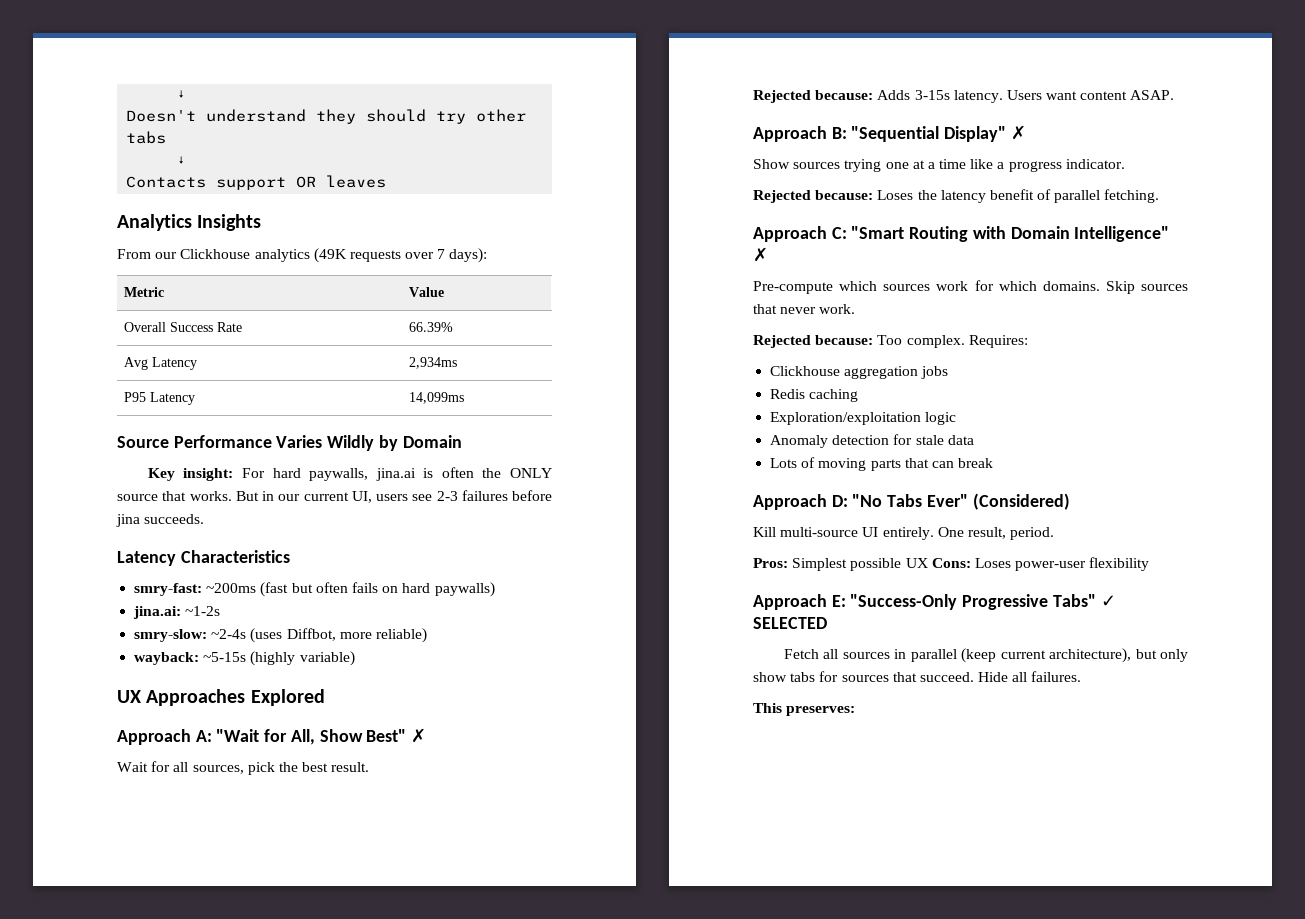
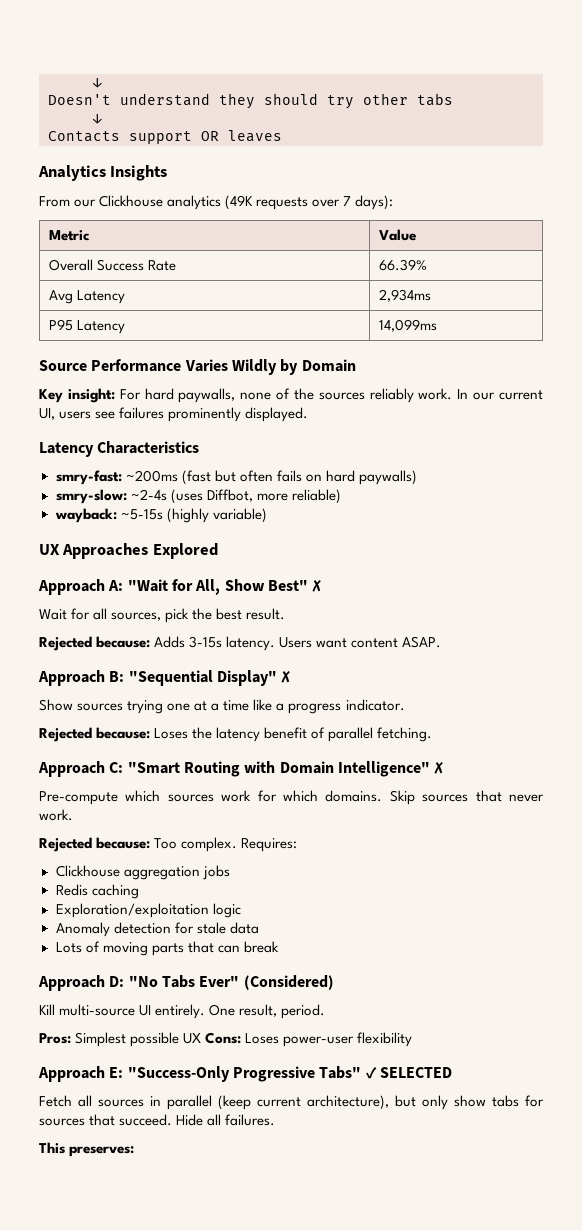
- Key insight: For hard paywalls, jina.ai is often the ONLY source that works. But in our current UI, users see 2-3 failures before jina succeeds.
+ Key insight: For hard paywalls, none of the sources reliably work. In our current UI, users see failures prominently displayed.
- jina.ai: ~1-2s

